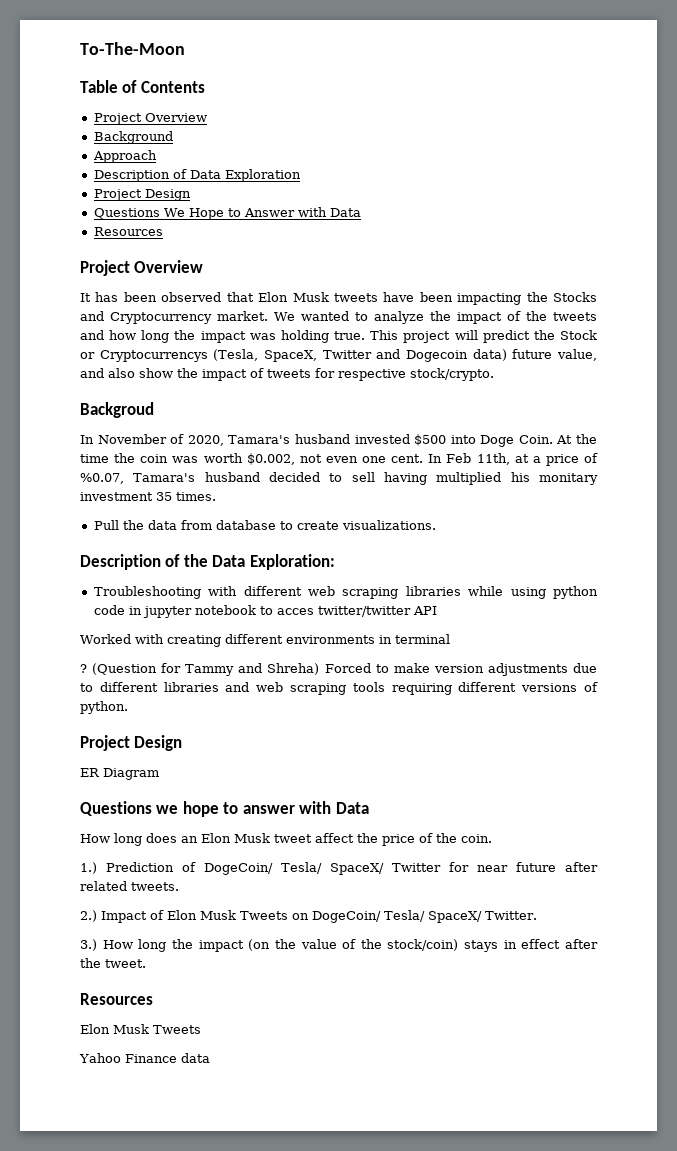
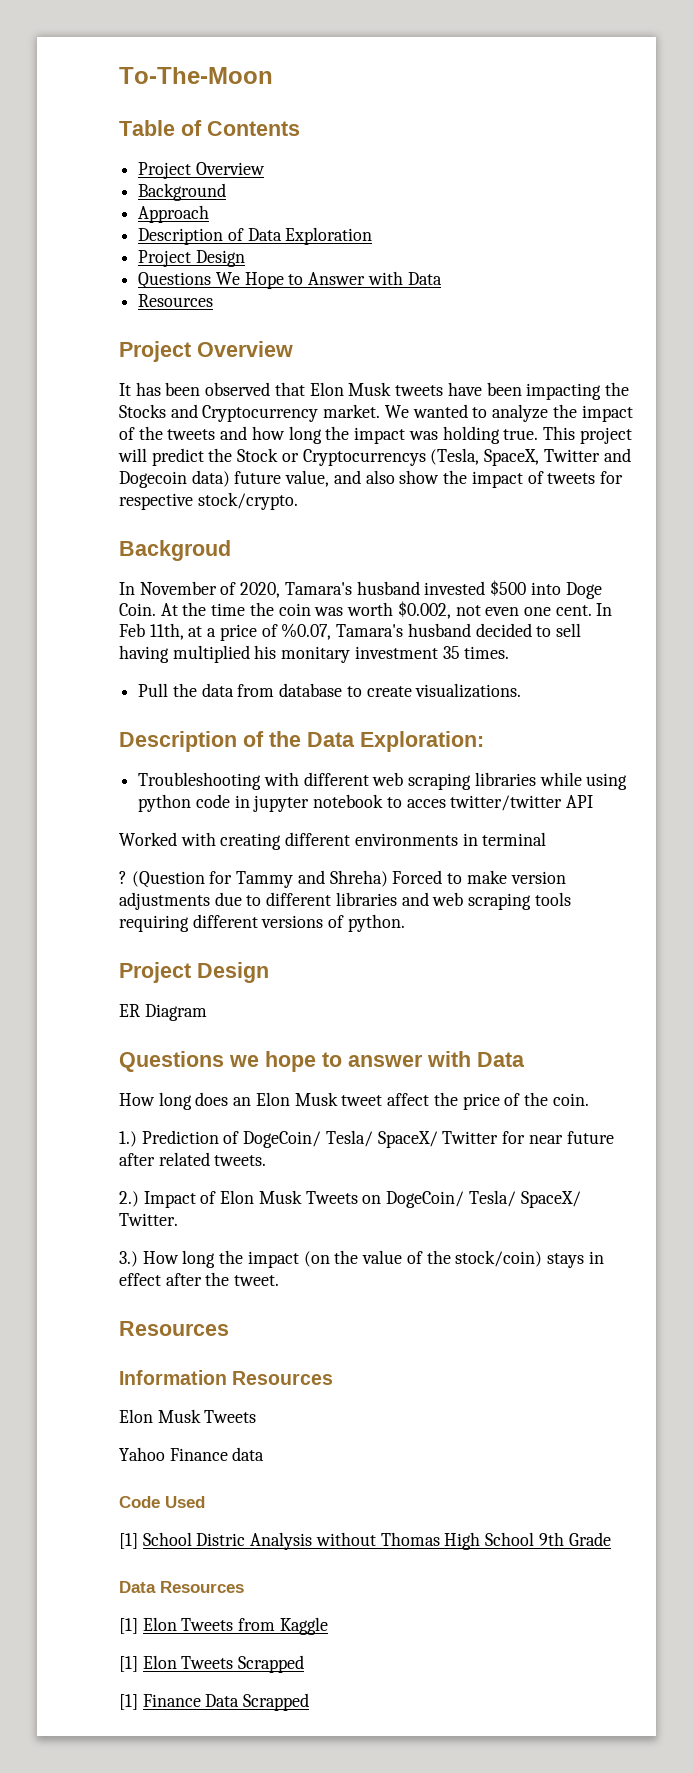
+ Information Resources
+ Code Used
+ [1] School Distric Analysis without Thomas High School 9th Grade
+ Data Resources
+ [1] Elon Tweets from Kaggle
+ [1] Elon Tweets Scrapped
+ [1] Finance Data Scrapped

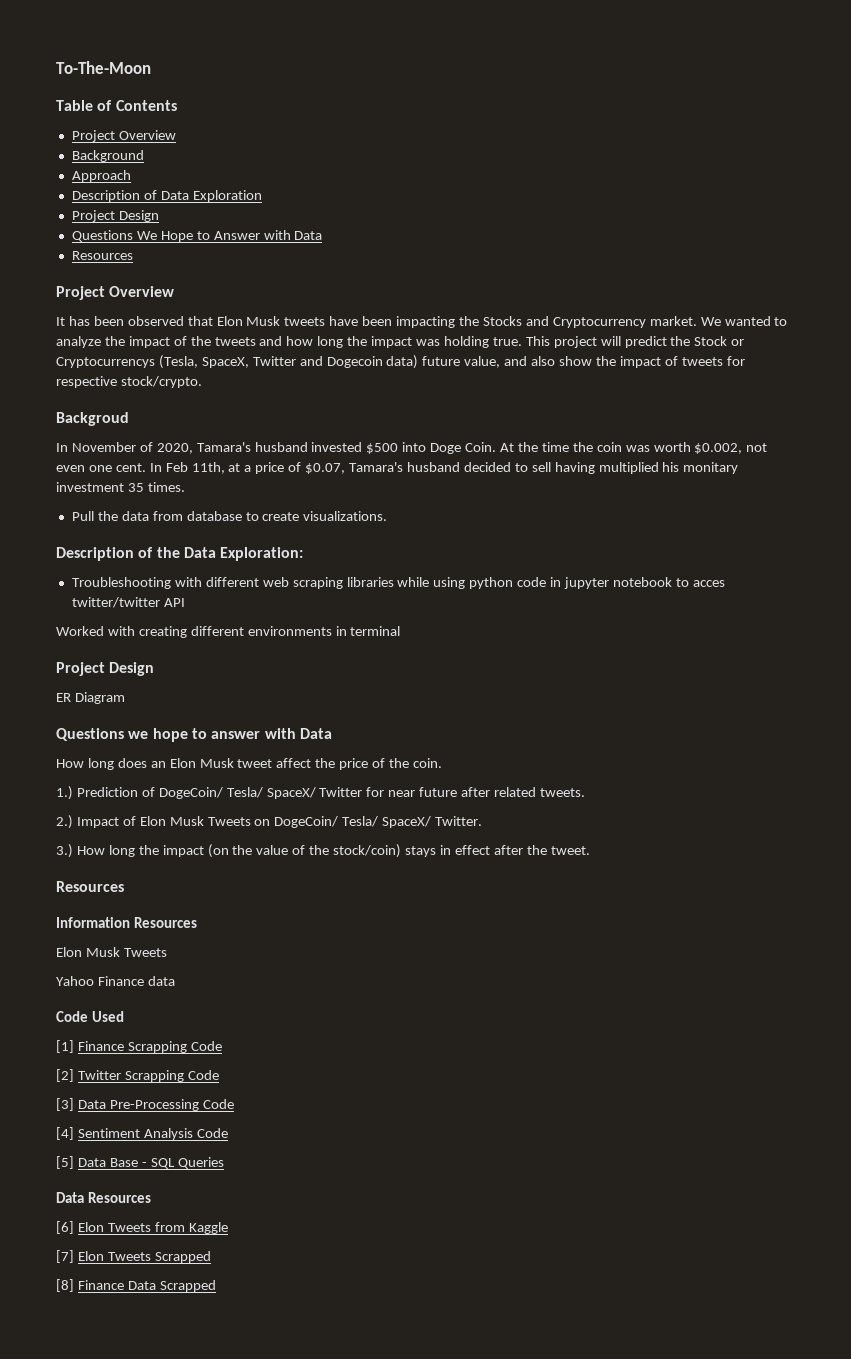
- In Feb 11th, at a price of %0.07, Tamara's husband decided to sell having multiplied his monitary investment 35 times.
+ In Feb 11th, at a price of $0.07, Tamara's husband decided to sell having multiplied his monitary investment 35 times.
- ? (Question for Tammy and Shreha) Forced to make version adjustments due to different libraries and web scraping tools requiring different versions of python.
- [1] School Distric Analysis without Thomas High School 9th Grade
+ [1] Finance Scrapping Code
+ [2] Twitter Scrapping Code
+ [3] Data Pre-Processing Code
+ [4] Sentiment Analysis Code
+ [5] Data Base - SQL Queries
- [1] Elon Tweets from Kaggle
+ [6] Elon Tweets from Kaggle
- [1] Elon Tweets Scrapped
+ [7] Elon Tweets Scrapped
- [1] Finance Data Scrapped
+ [8] Finance Data Scrapped

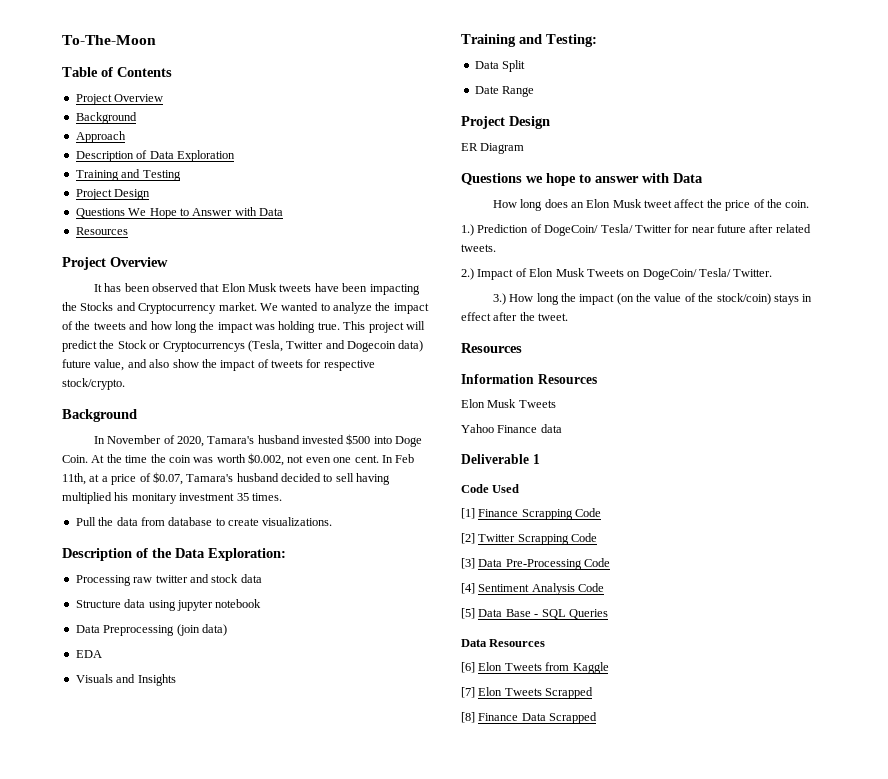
+ Training and Testing
- This project will predict the Stock or Cryptocurrencys (Tesla, SpaceX, Twitter and Dogecoin data) future value, and also show the impact of tweets for respective stock/crypto.
- Backgroud
+ This project will predict the Stock or Cryptocurrencys (Tesla, Twitter and Dogecoin data) future value, and also show the impact of tweets for respective stock/crypto.
+ Background
- Troubleshooting with different web scraping libraries while using python code in jupyter notebook to acces twitter/twitter API
- Worked with creating different environments in terminal
+ Processing raw twitter and stock data
+ Structure data using jupyter notebook
+ Data Preprocessing (join data)
+ EDA
+ Visuals and Insights
+ Training and Testing:
+ Data Split
+ Date Range
- 1.) Prediction of DogeCoin/ Tesla/ SpaceX/ Twitter for near future after related tweets.
+ 1.) Prediction of DogeCoin/ Tesla/ Twitter for near future after related tweets.
- 2.) Impact of Elon Musk Tweets on DogeCoin/ Tesla/ SpaceX/ Twitter.
+ 2.) Impact of Elon Musk Tweets on DogeCoin/ Tesla/ Twitter.
+ Deliverable 1

